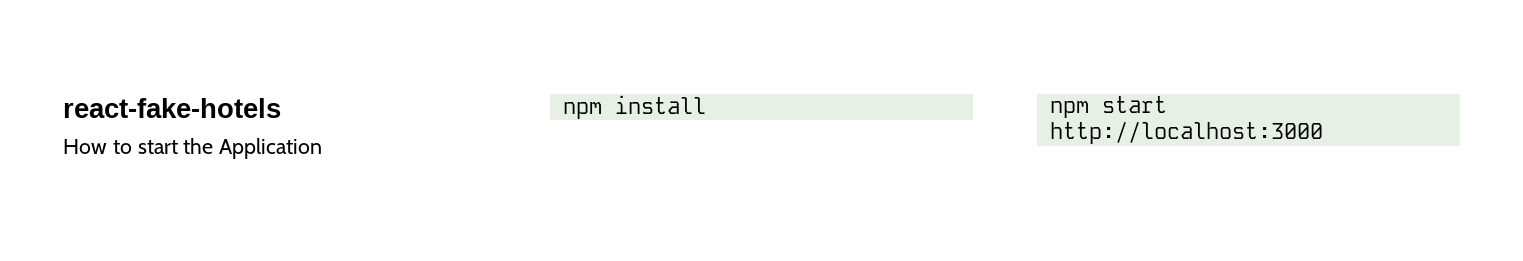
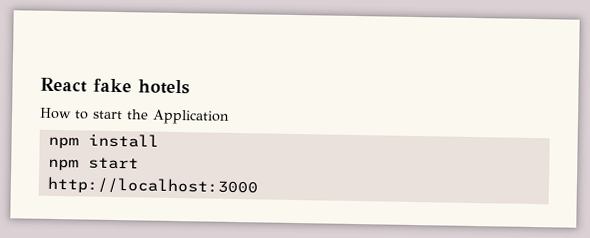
- react-fake-hotels
+ React fake hotels

